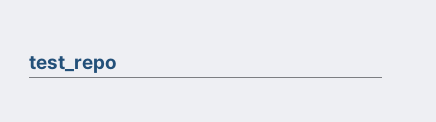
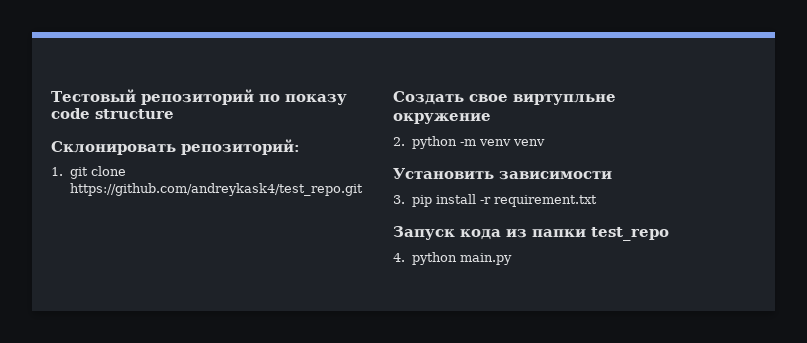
- test_repo
+ Тестовый репозиторий по показу code structure
+ Склонировать репозиторий:
+ 1. git clone https://github.com/andreykask4/test_repo.git
+ Создать свое виртупльне окружение
+ 2. python -m venv venv
+ Установить зависимости
+ 3. pip install -r requirement.txt
+ Запуск кода из папки test_repo
+ 4. python main.py

